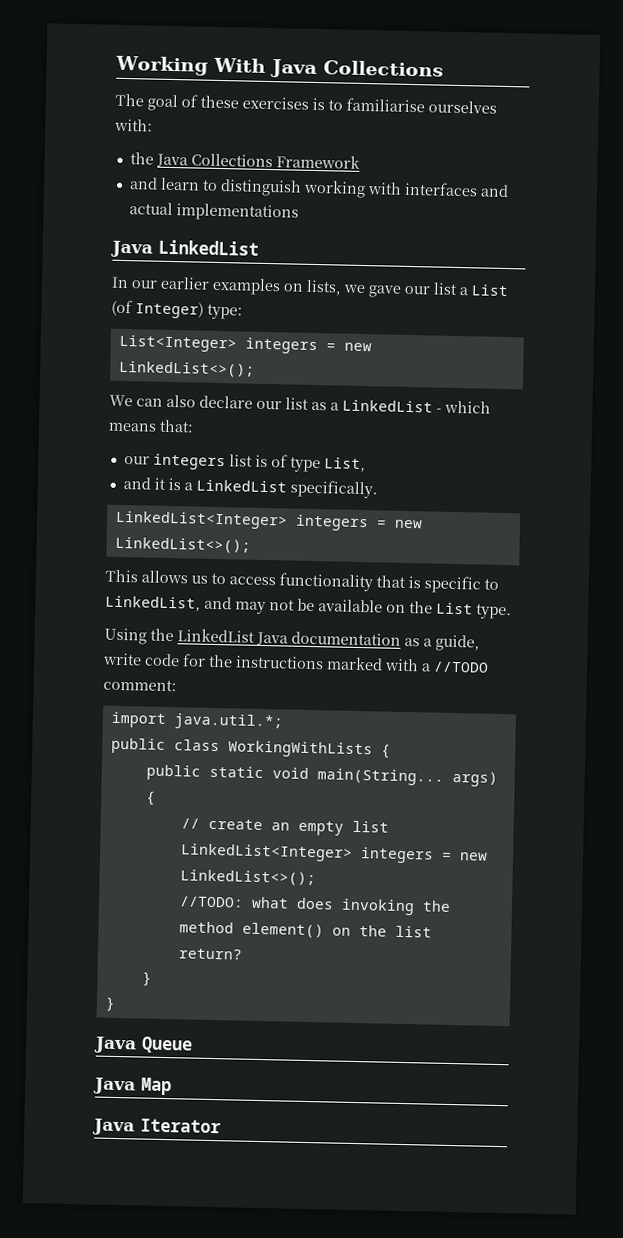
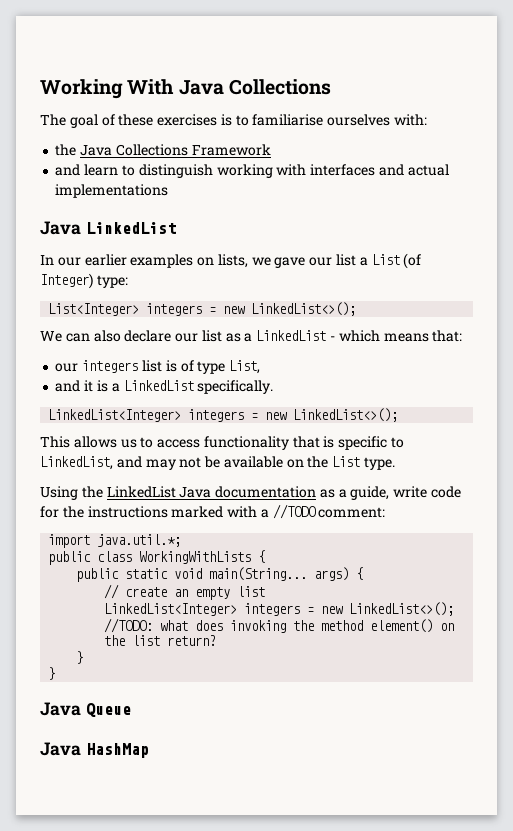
- Java Map
- Java Iterator
+ Java HashMap

